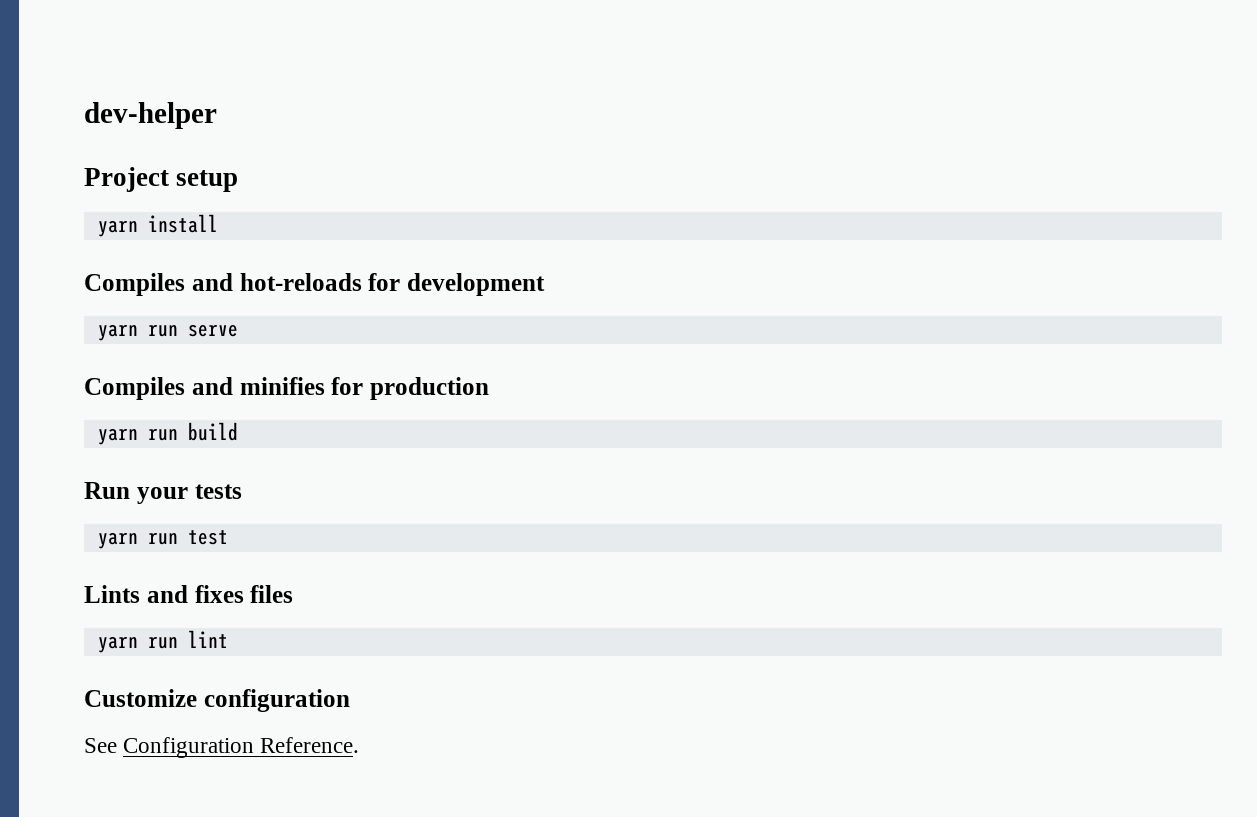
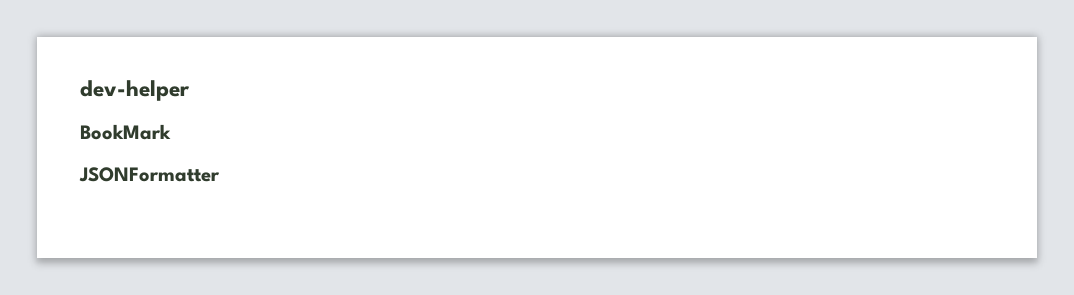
- Project setup
- yarn install
- Compiles and hot-reloads for development
- yarn run serve
- Compiles and minifies for production
- yarn run build
- Run your tests
- yarn run test
- Lints and fixes files
- yarn run lint
- Customize configuration
- See Configuration Reference.
+ BookMark
+ JSONFormatter

